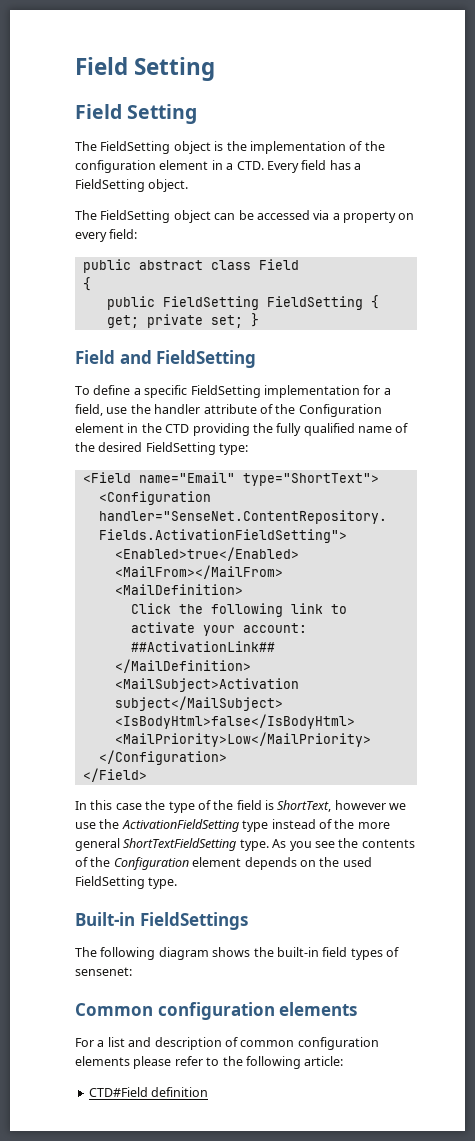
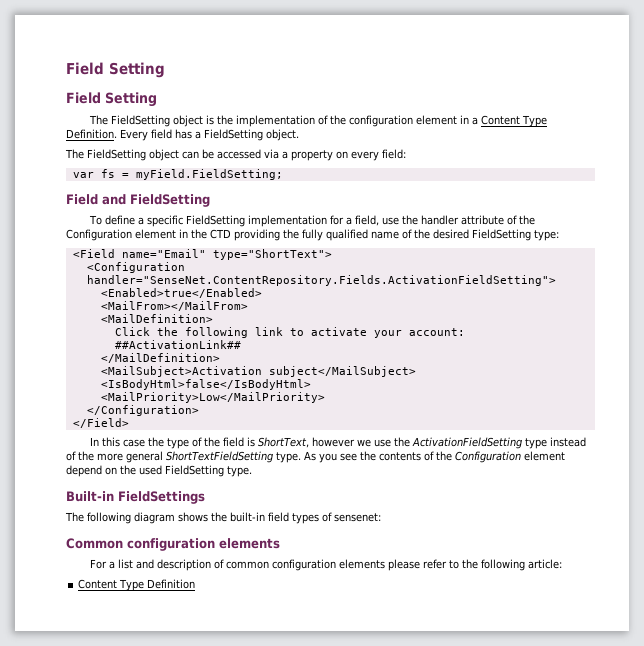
- The FieldSetting object is the implementation of the configuration element in a CTD. Every field has a FieldSetting object.
+ The FieldSetting object is the implementation of the configuration element in a Content Type Definition. Every field has a FieldSetting object.
- public abstract class Field
- {
- public FieldSetting FieldSetting { get; private set; }
+ var fs = myField.FieldSetting;
- As you see the contents of the Configuration element depends on the used FieldSetting type.
+ As you see the contents of the Configuration element depend on the used FieldSetting type.
- CTD#Field definition
+ Content Type Definition

